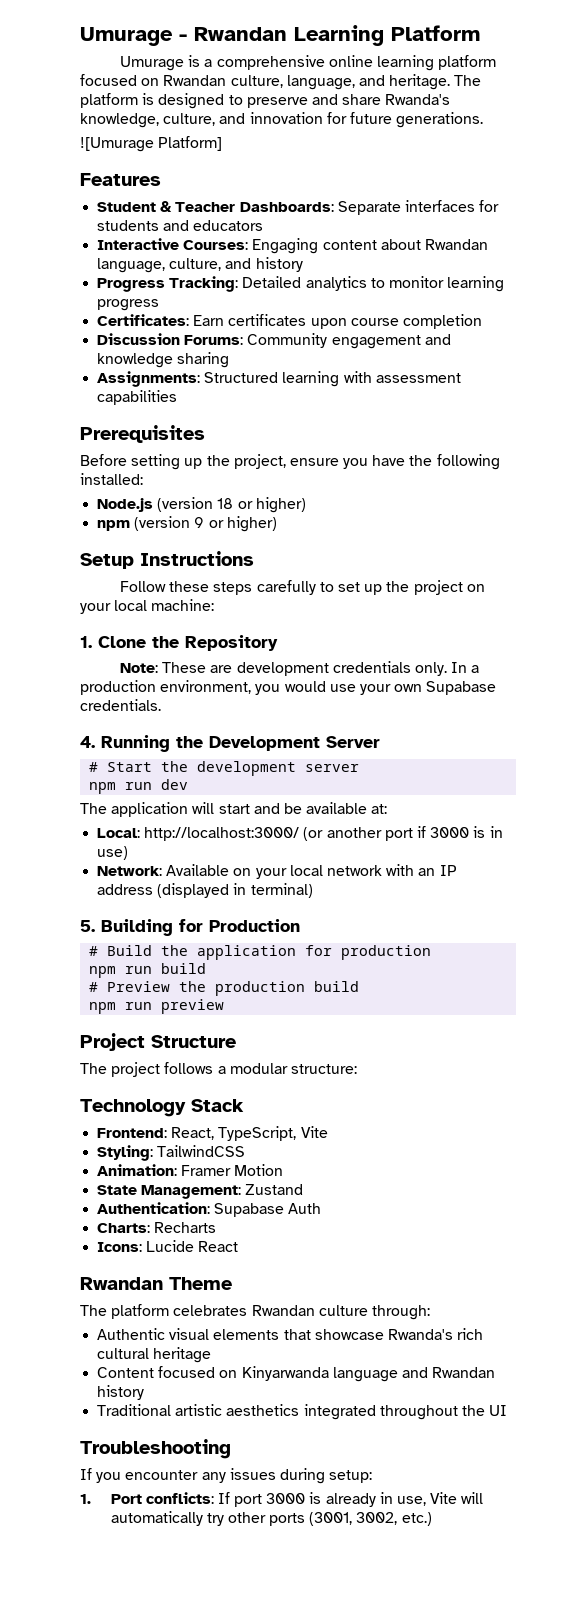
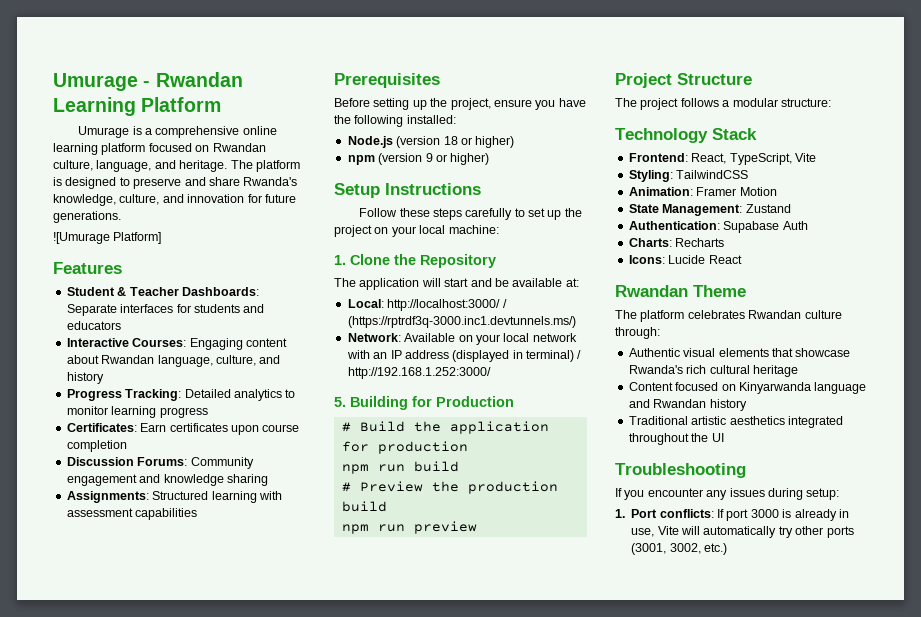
- Note: These are development credentials only. In a production environment, you would use your own Supabase credentials.
- 4. Running the Development Server
- # Start the development server
- npm run dev
- Local: http://localhost:3000/ (or another port if 3000 is in use)
+ Local: http://localhost:3000/ / (https://rptrdf3q-3000.inc1.devtunnels.ms/)
- Network: Available on your local network with an IP address (displayed in terminal)
+ Network: Available on your local network with an IP address (displayed in terminal) / http://192.168.1.252:3000/

